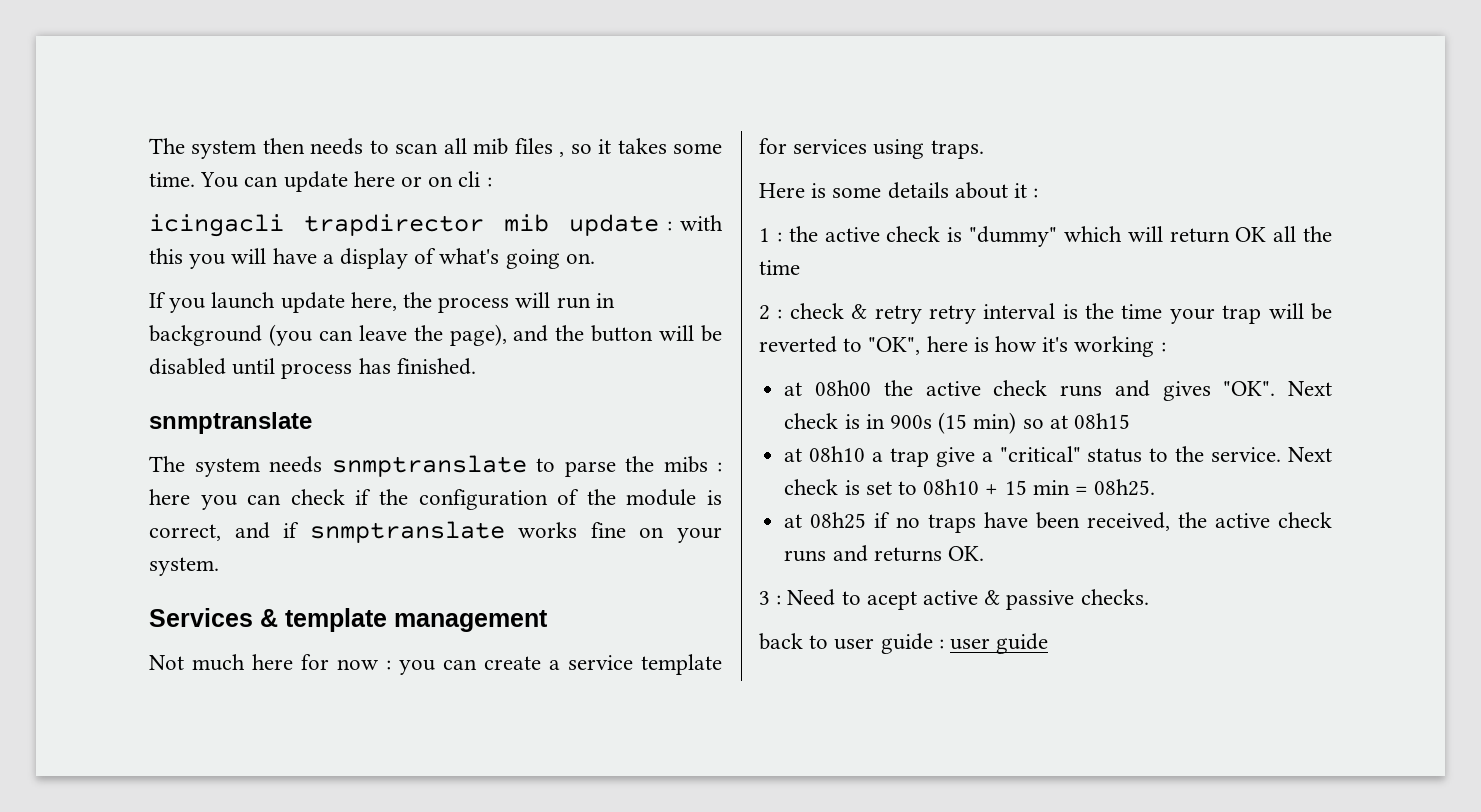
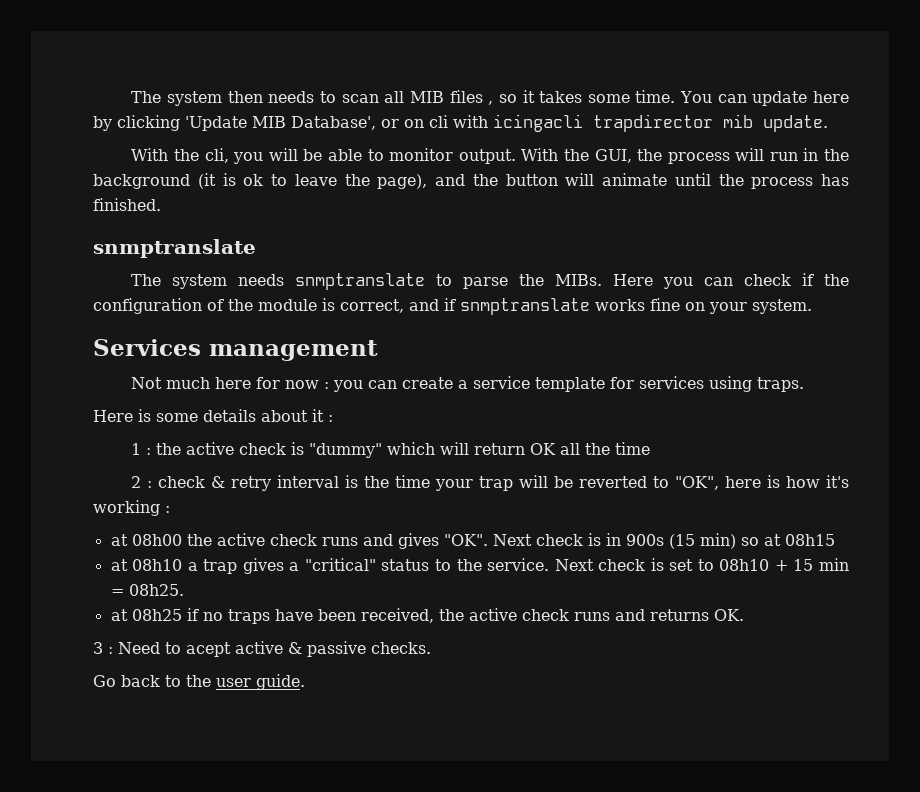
- The system then needs to scan all mib files , so it takes some time.
+ The system then needs to scan all MIB files , so it takes some time.
- You can update here or on cli :
- icingacli trapdirector mib update : with this you will have a display of what's going on.
- If you launch update here, the process will run in background (you can leave the page), and the button will be disabled until process has finished.
+ You can update here by clicking 'Update MIB Database', or on cli with icingacli trapdirector mib update.
+ With the cli, you will be able to monitor output. With the GUI, the process will run in the background (it is ok to leave the page), and the button will animate until the process has finished.
- The system needs snmptranslate to parse the mibs : here you can check if the configuration of the module is correct, and if snmptranslate works fine on your system.
+ The system needs snmptranslate to parse the MIBs. Here you can check if the configuration of the module is correct, and if snmptranslate works fine on your system.
- Services & template management
+ Services management
- 2 : check & retry retry interval is the time your trap will be reverted to "OK", here is how it's working :
+ 2 : check & retry interval is the time your trap will be reverted to "OK", here is how it's working :
- at 08h10 a trap give a "critical" status to the service.
+ at 08h10 a trap gives a "critical" status to the service.
- back to user guide : user guide
+ Go back to the user guide.

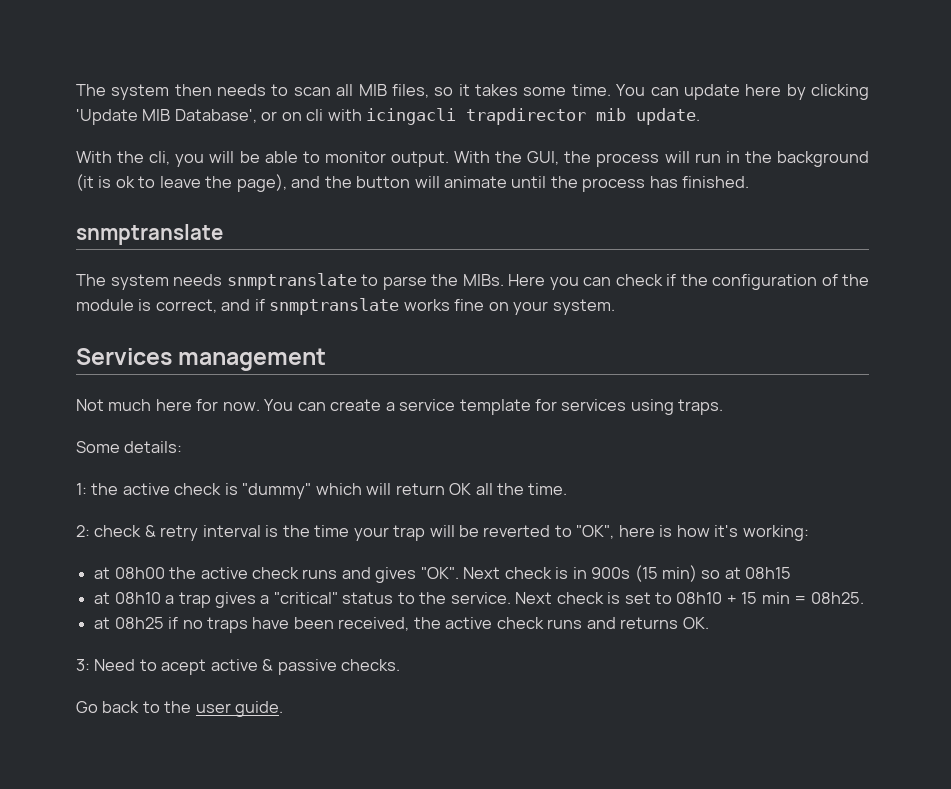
- The system then needs to scan all MIB files , so it takes some time.
+ The system then needs to scan all MIB files, so it takes some time.
- Not much here for now : you can create a service template for services using traps.
+ Not much here for now. You can create a service template for services using traps.
- Here is some details about it :
- 1 : the active check is "dummy" which will return OK all the time
- 2 : check & retry interval is the time your trap will be reverted to "OK", here is how it's working :
+ Some details:
+ 1: the active check is "dummy" which will return OK all the time.
+ 2: check & retry interval is the time your trap will be reverted to "OK", here is how it's working:
- 3 : Need to acept active & passive checks.
+ 3: Need to acept active & passive checks.

